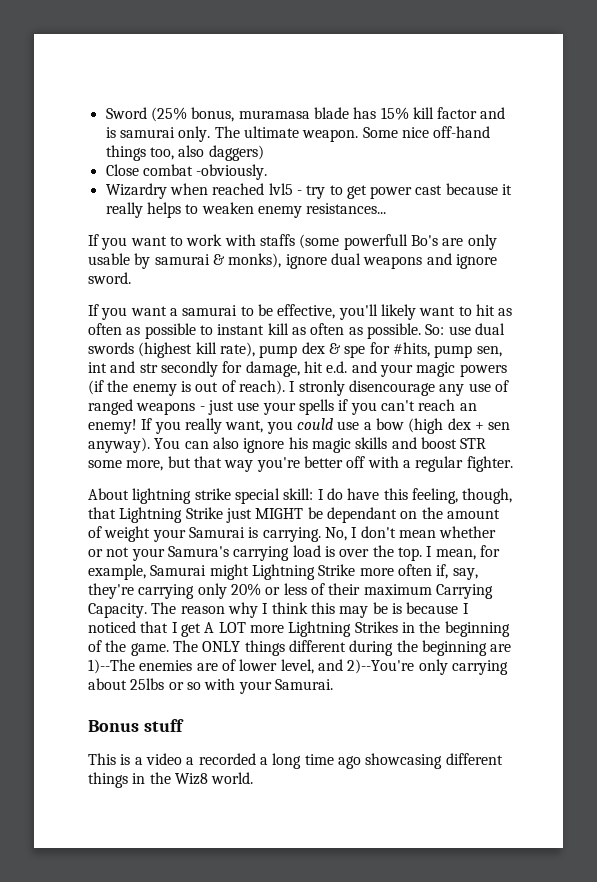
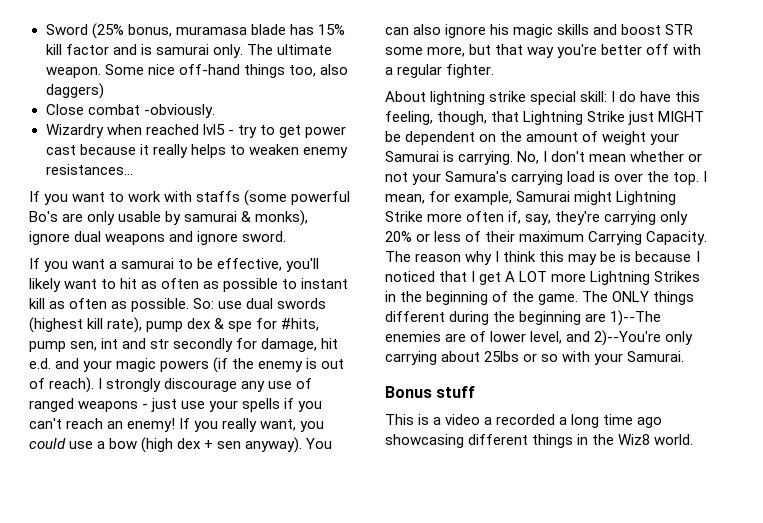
- If you want to work with staffs (some powerfull Bo's are only usable by samurai & monks), ignore dual weapons and ignore sword.
+ If you want to work with staffs (some powerful Bo's are only usable by samurai & monks), ignore dual weapons and ignore sword.
- I stronly disencourage any use of ranged weapons - just use your spells if you can't reach an enemy!
+ I strongly discourage any use of ranged weapons - just use your spells if you can't reach an enemy!
- About lightning strike special skill: I do have this feeling, though, that Lightning Strike just MIGHT be dependant on the amount of weight your Samurai is carrying.
+ About lightning strike special skill: I do have this feeling, though, that Lightning Strike just MIGHT be dependent on the amount of weight your Samurai is carrying.

